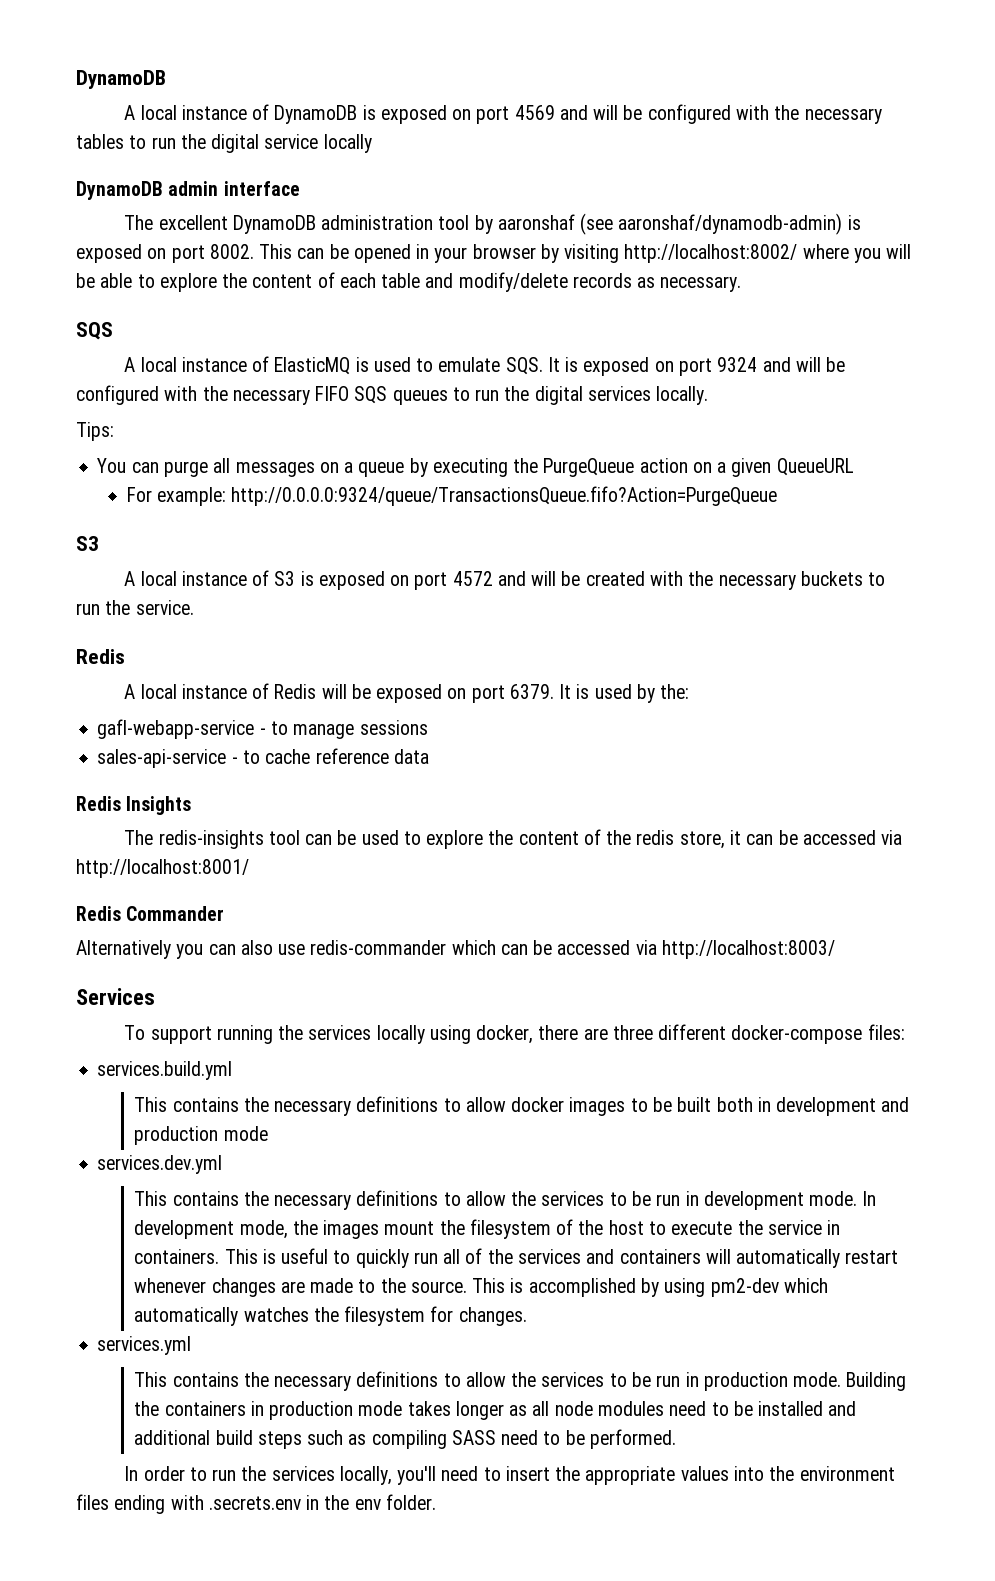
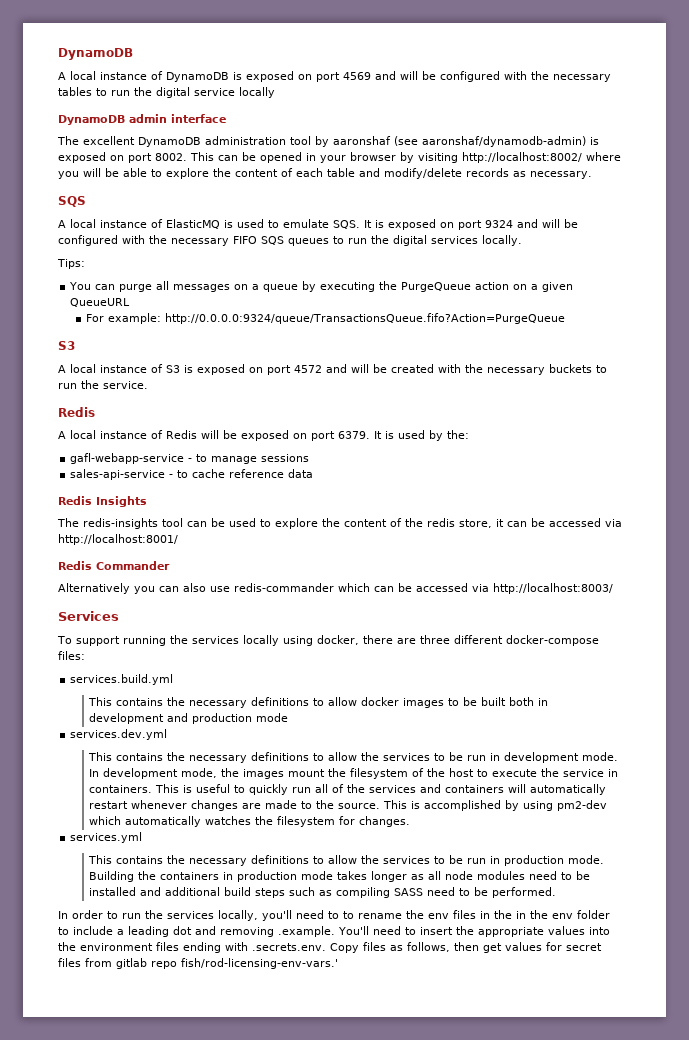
- In order to run the services locally, you'll need to insert the appropriate values into the environment files ending with .secrets.env in the env folder.
+ In order to run the services locally, you'll need to to rename the env files in the in the env folder to include a leading dot and removing .example. You'll need to insert the appropriate values into the environment files ending with .secrets.env. Copy files as follows, then get values for secret files from gitlab repo fish/rod-licensing-env-vars.'

